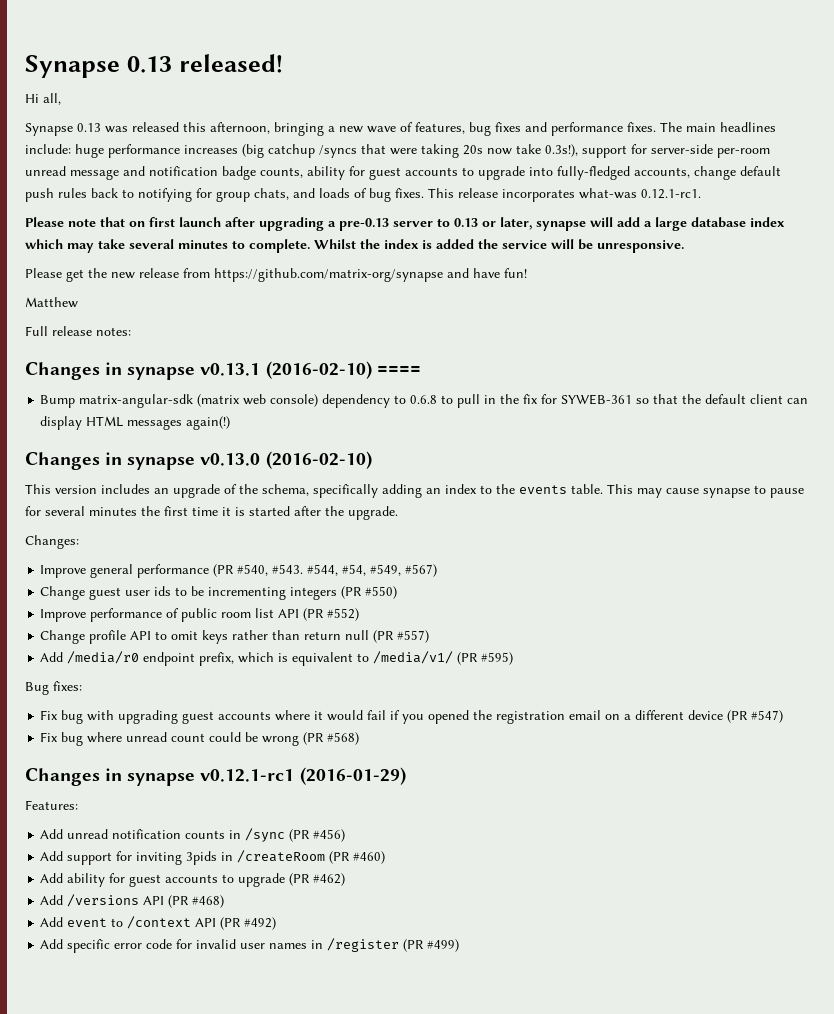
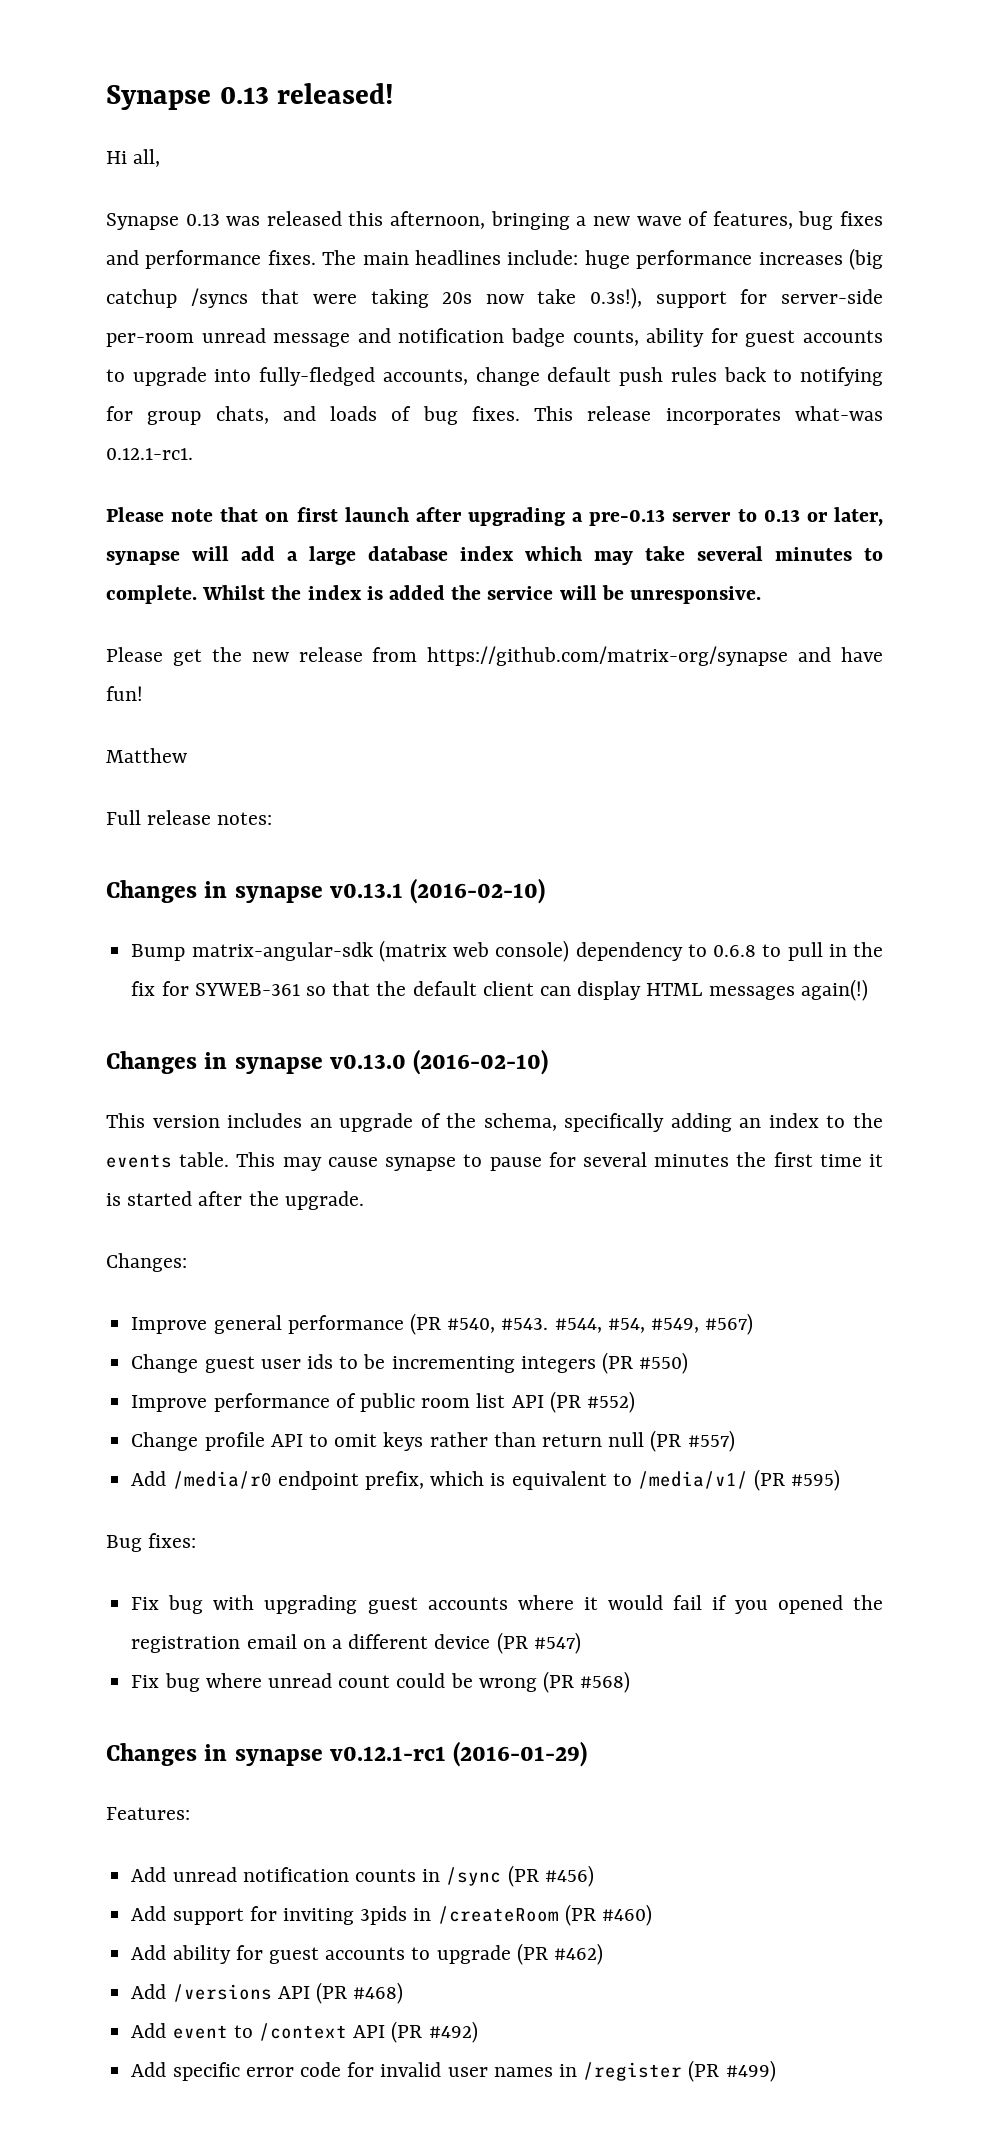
- Changes in synapse v0.13.1 (2016-02-10) ====
+ Changes in synapse v0.13.1 (2016-02-10)

